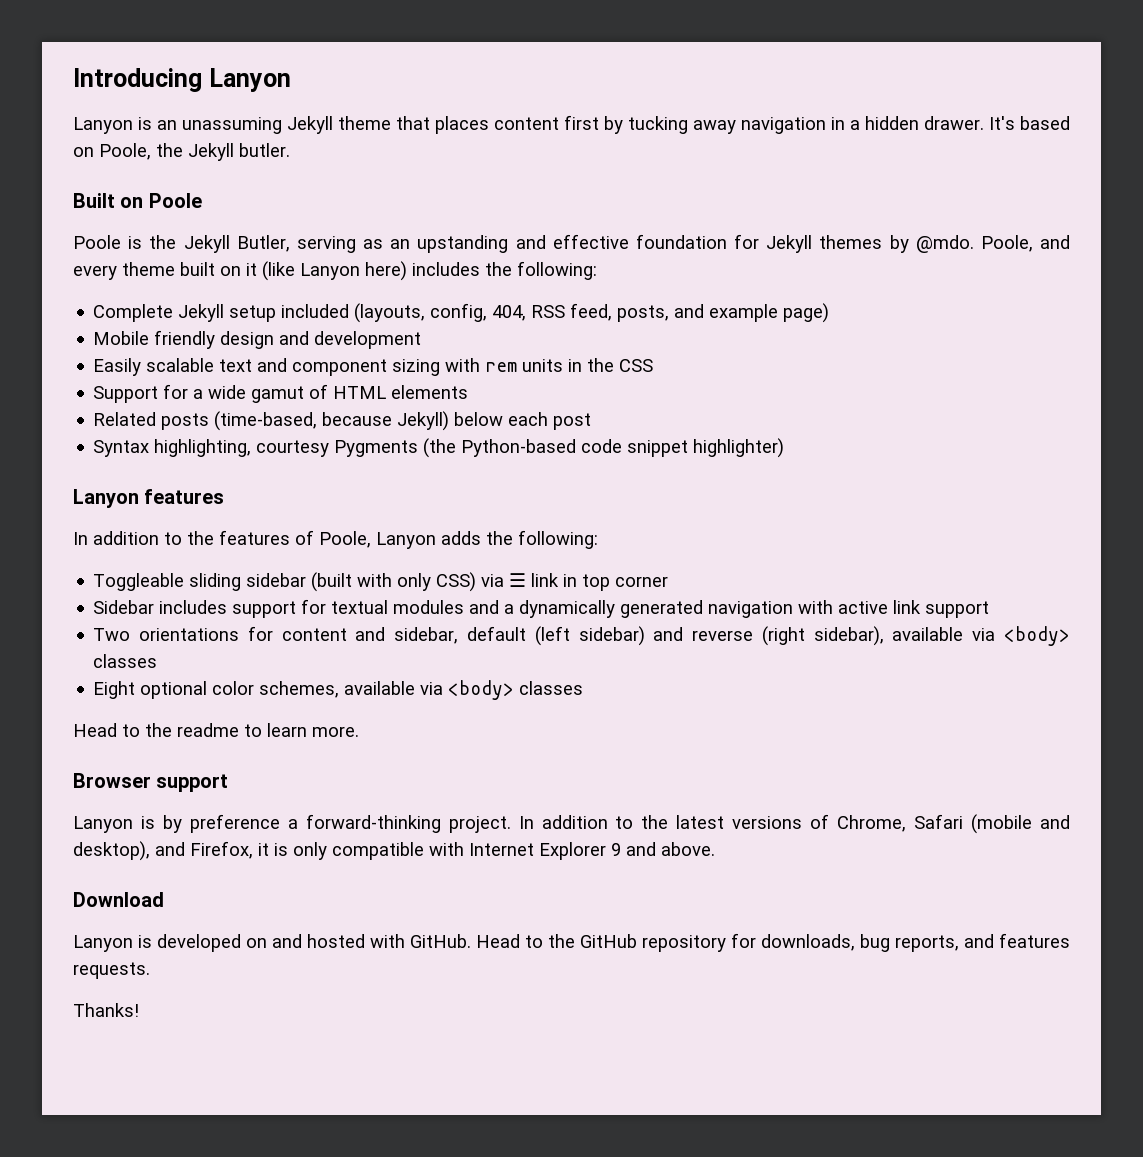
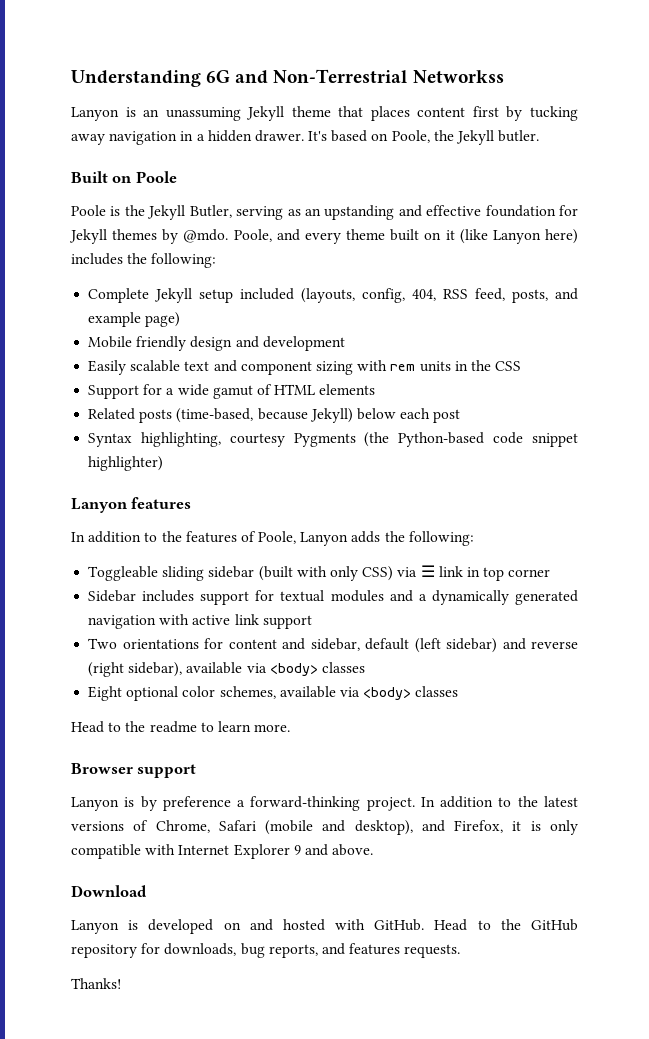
- Introducing Lanyon
+ Understanding 6G and Non-Terrestrial Networkss

